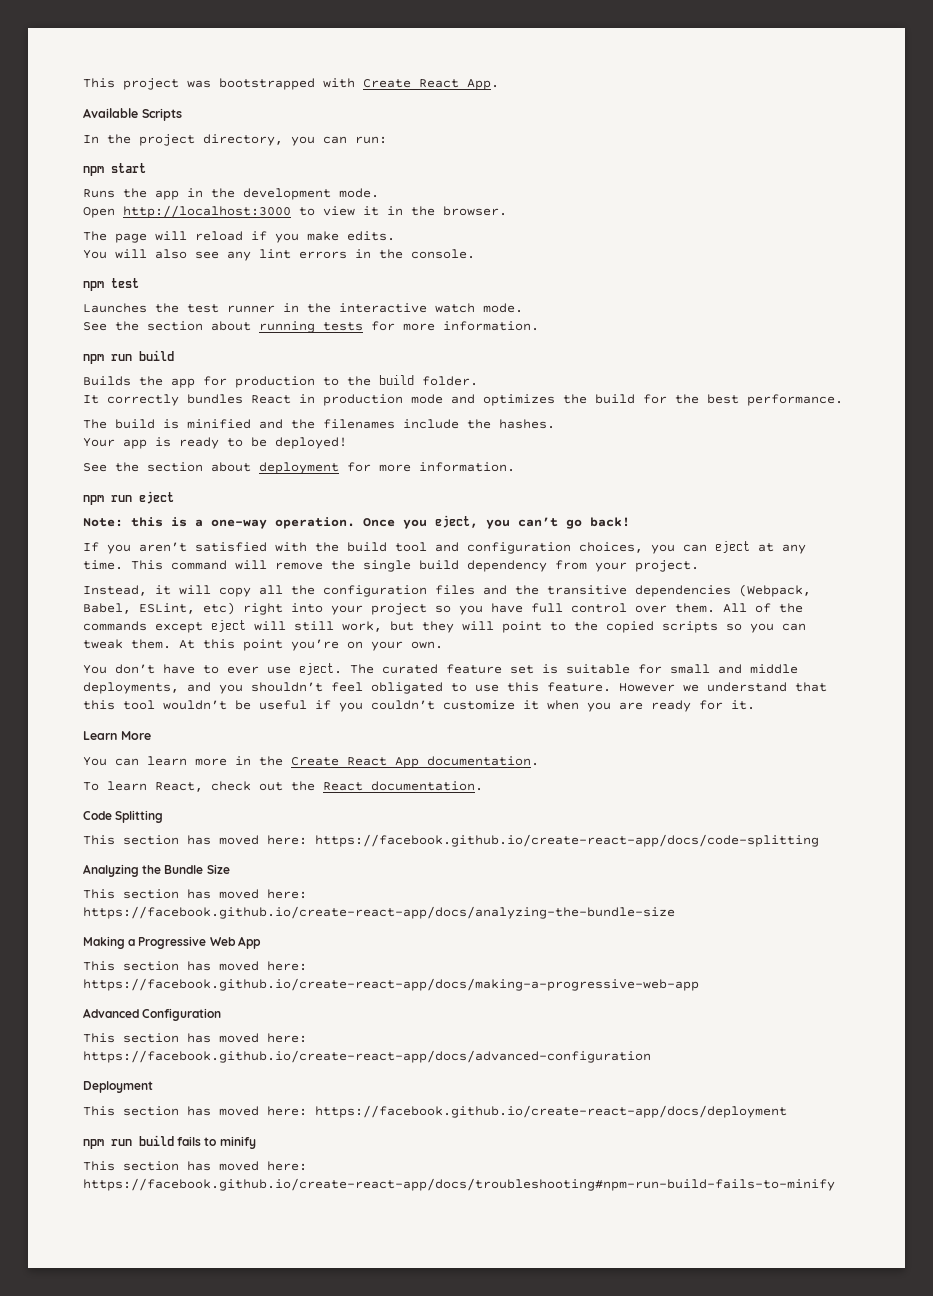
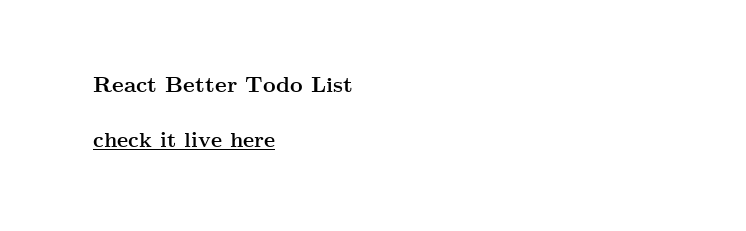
- This project was bootstrapped with Create React App.
- Available Scripts
- In the project directory, you can run:
- npm start
- Runs the app in the development mode.
- Open http://localhost:3000 to view it in the browser.
- The page will reload if you make edits.
- You will also see any lint errors in the console.
- npm test
- Launches the test runner in the interactive watch mode.
- See the section about running tests for more information.
- npm run build
- Builds the app for production to the build folder.
- It correctly bundles React in production mode and optimizes the build for the best performance.
- The build is minified and the filenames include the hashes.
- Your app is ready to be deployed!
- See the section about deployment for more information.
- npm run eject
- Note: this is a one-way operation. Once you eject, you can’t go back!
- If you aren’t satisfied with the build tool and configuration choices, you can eject at any time. This command will remove the single build dependency from your project.
- Instead, it will copy all the configuration files and the transitive dependencies (Webpack, Babel, ESLint, etc) right into your project so you have full control over them. All of the commands except eject will still work, but they will point to the copied scripts so you can tweak them. At this point you’re on your own.
- You don’t have to ever use eject. The curated feature set is suitable for small and middle deployments, and you shouldn’t feel obligated to use this feature. However we understand that this tool wouldn’t be useful if you couldn’t customize it when you are ready for it.
- Learn More
- You can learn more in the Create React App documentation.
- To learn React, check out the React documentation.
- Code Splitting
- This section has moved here: https://facebook.github.io/create-react-app/docs/code-splitting
- Analyzing the Bundle Size
- This section has moved here: https://facebook.github.io/create-react-app/docs/analyzing-the-bundle-size
- Making a Progressive Web App
- This section has moved here: https://facebook.github.io/create-react-app/docs/making-a-progressive-web-app
- Advanced Configuration
- This section has moved here: https://facebook.github.io/create-react-app/docs/advanced-configuration
- Deployment
- This section has moved here: https://facebook.github.io/create-react-app/docs/deployment
- npm run build fails to minify
- This section has moved here: https://facebook.github.io/create-react-app/docs/troubleshooting#npm-run-build-fails-to-minify
+ React Better Todo List
+ check it live here

